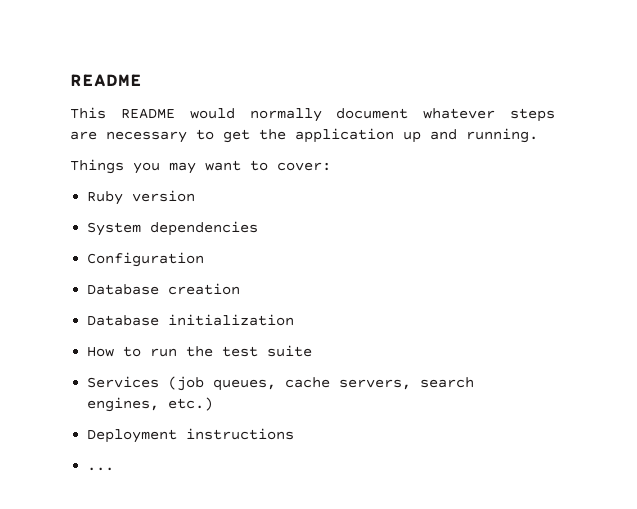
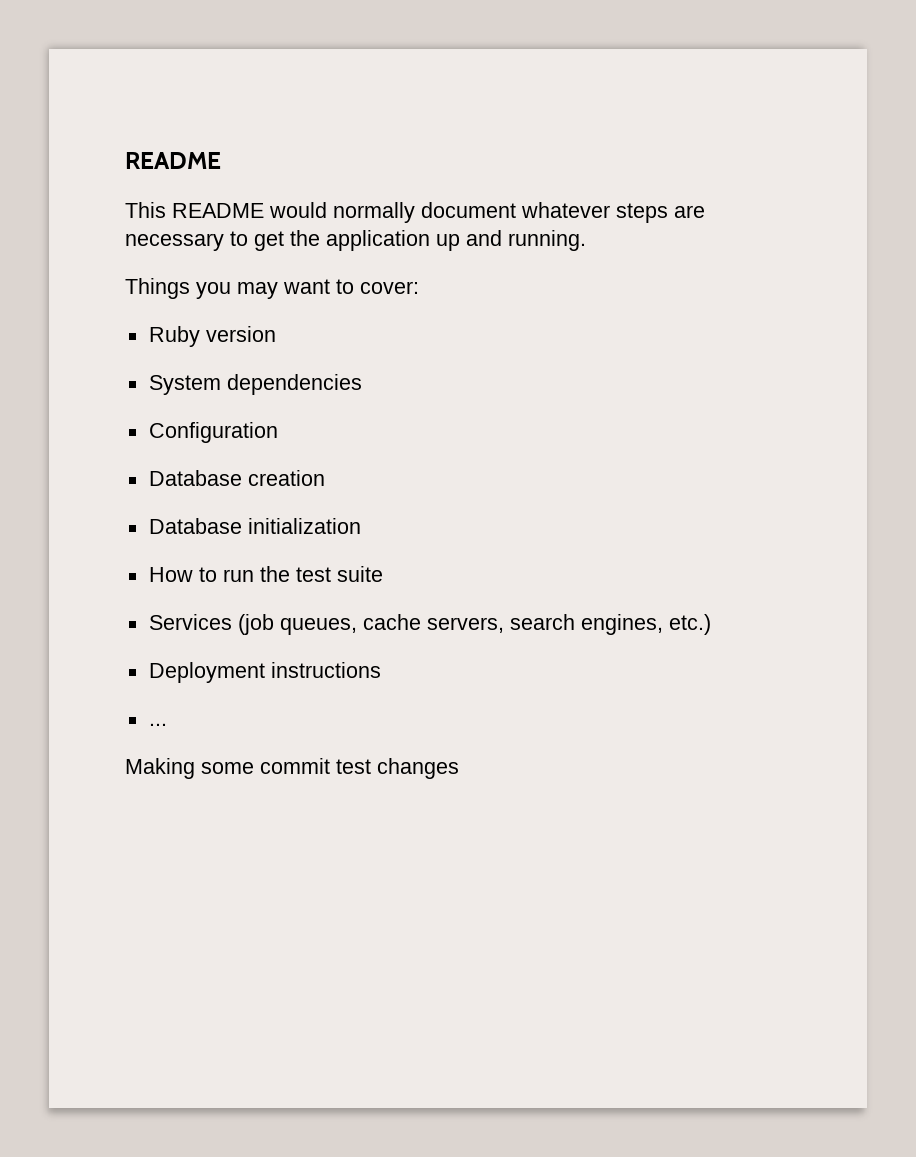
+ Making some commit test changes

